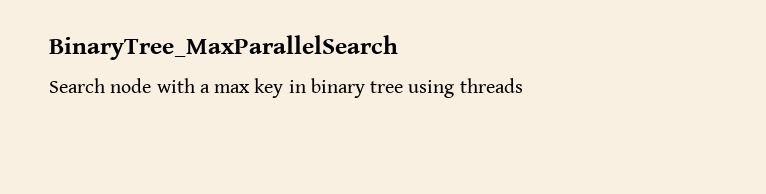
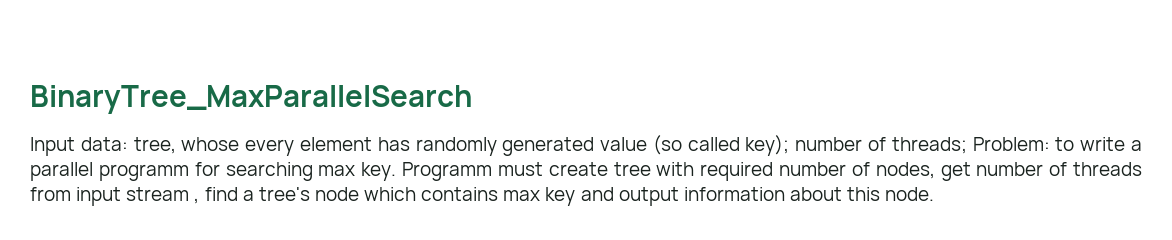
- Search node with a max key in binary tree using threads
+ Input data: tree, whose every element has randomly generated value (so called key); number of threads; Problem: to write a parallel programm for searching max key. Programm must create tree with required number of nodes, get number of threads from input stream , find a tree's node which contains max key and output information about this node.

